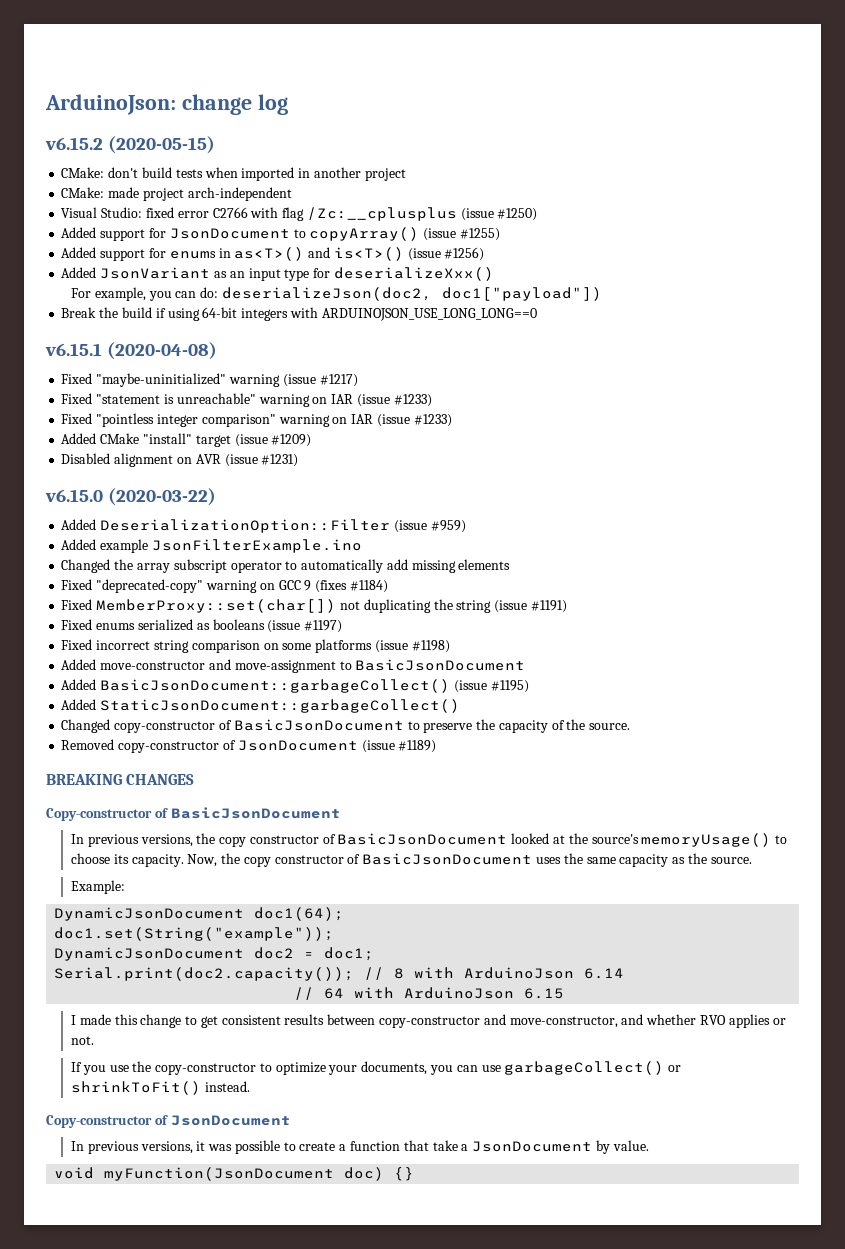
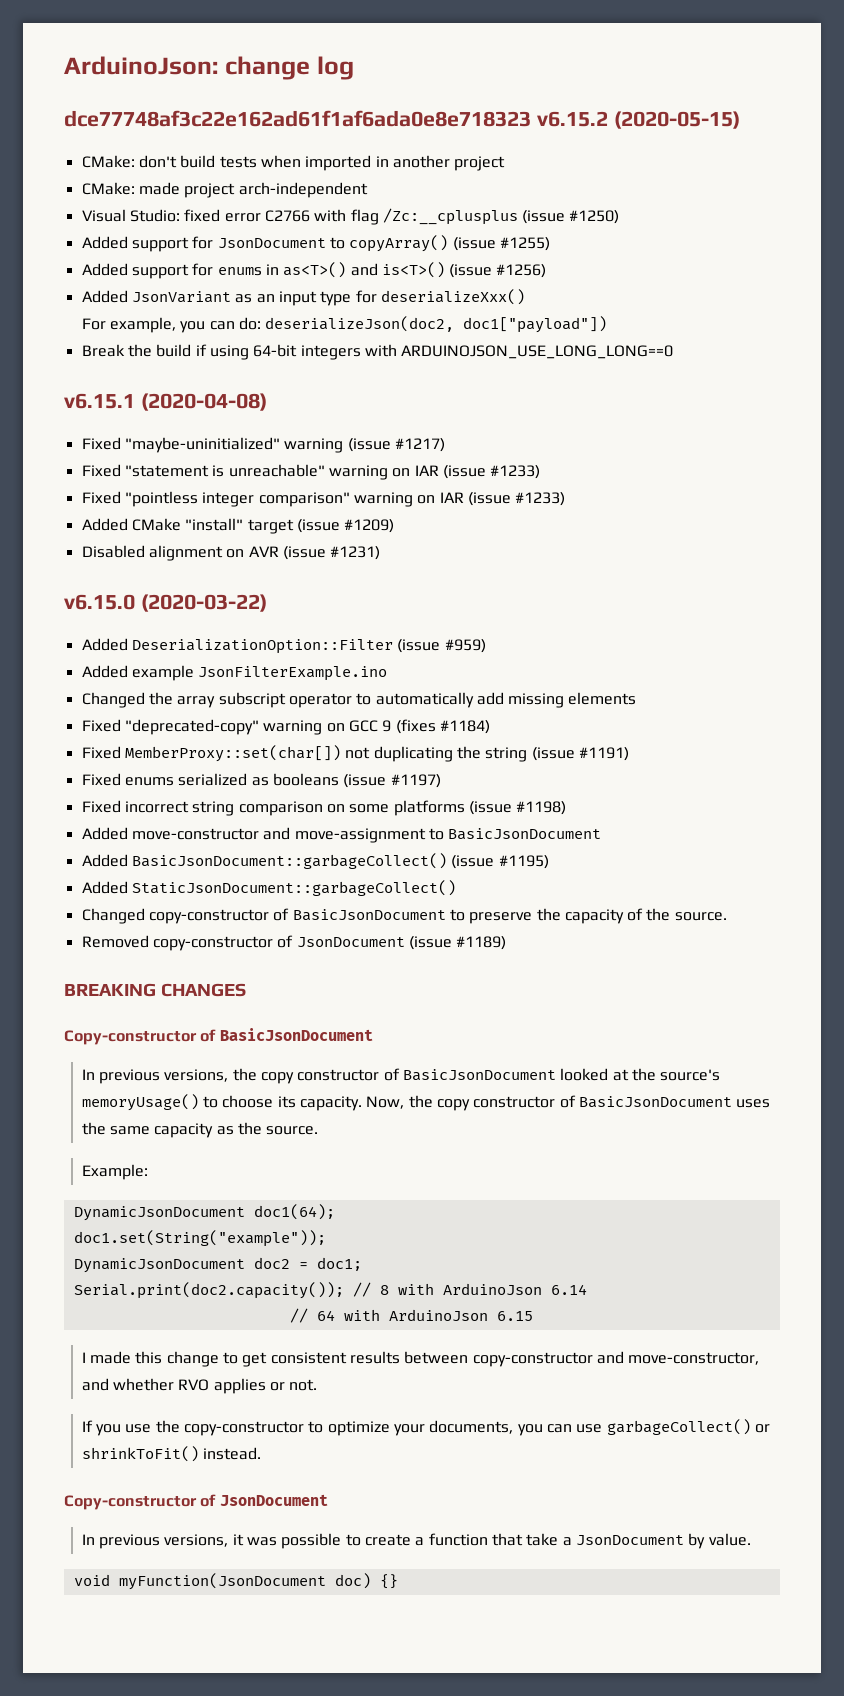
- v6.15.2 (2020-05-15)
+ dce77748af3c22e162ad61f1af6ada0e8e718323 v6.15.2 (2020-05-15)

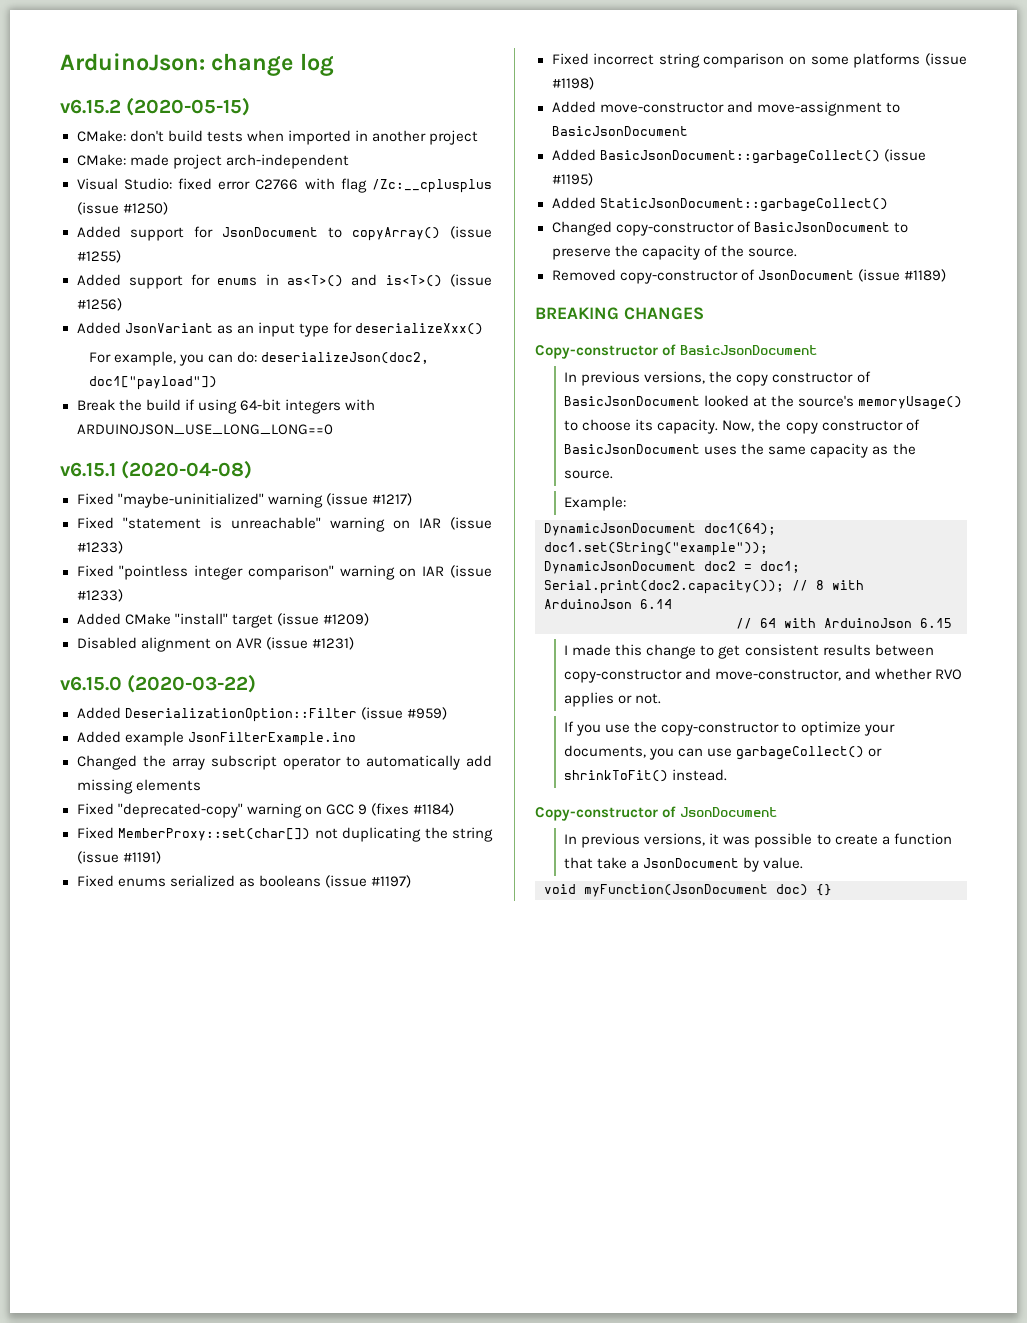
- dce77748af3c22e162ad61f1af6ada0e8e718323 v6.15.2 (2020-05-15)
+ v6.15.2 (2020-05-15)

